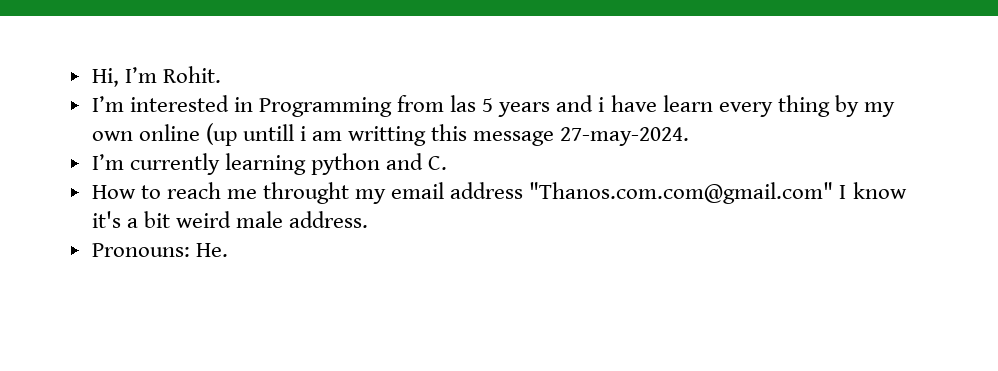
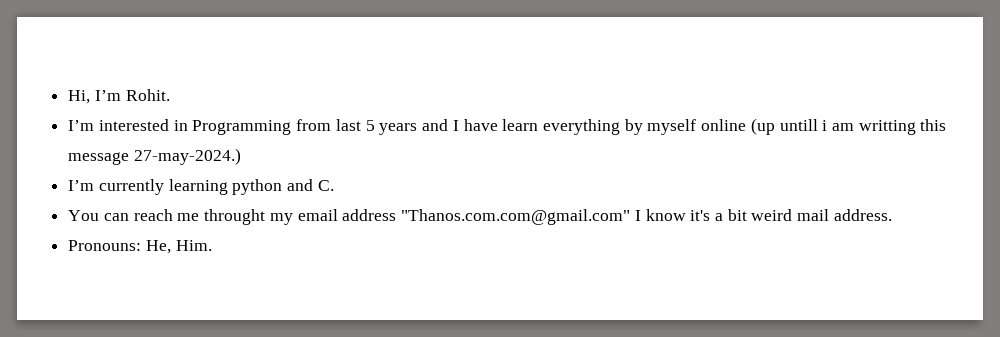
- I’m interested in Programming from las 5 years and i have learn every thing by my own online (up untill i am writting this message 27-may-2024.
+ I’m interested in Programming from last 5 years and I have learn everything by myself online (up untill i am writting this message 27-may-2024.)
- How to reach me throught my email address "Thanos.com.com@gmail.com" I know it's a bit weird male address.
+ You can reach me throught my email address "Thanos.com.com@gmail.com" I know it's a bit weird mail address.
- Pronouns: He.
+ Pronouns: He, Him.

